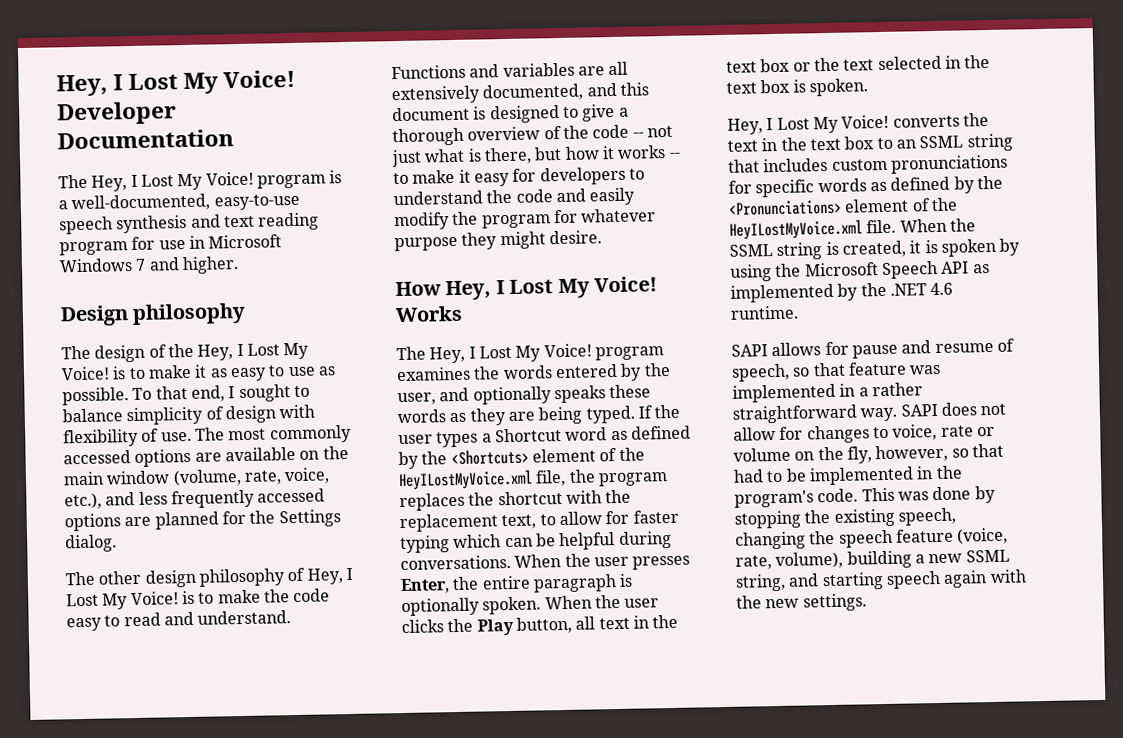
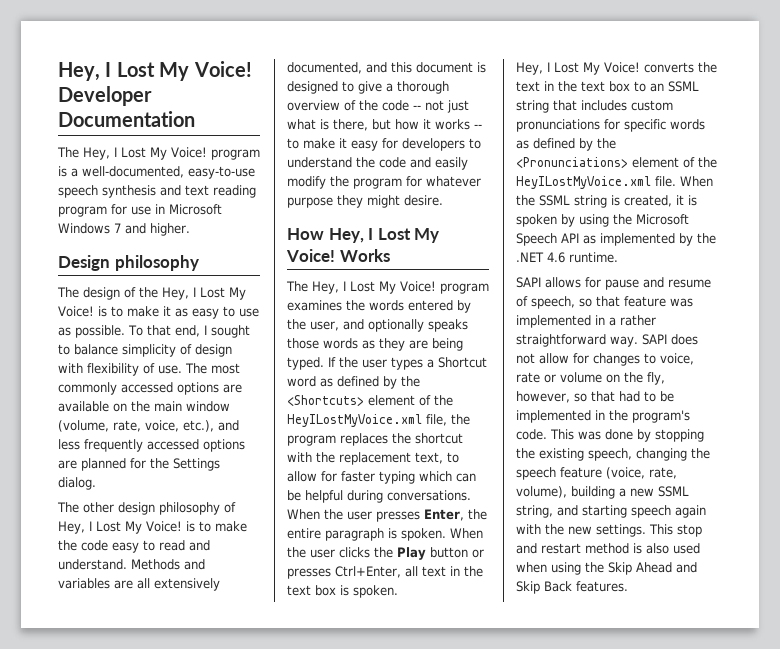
- Functions and variables are all extensively documented, and this document is designed to give a thorough overview of the code -- not just what is there, but how it works -- to make it easy for developers to understand the code and easily modify the program for whatever purpose they might desire.
+ Methods and variables are all extensively documented, and this document is designed to give a thorough overview of the code -- not just what is there, but how it works -- to make it easy for developers to understand the code and easily modify the program for whatever purpose they might desire.
- The Hey, I Lost My Voice! program examines the words entered by the user, and optionally speaks these words as they are being typed.
+ The Hey, I Lost My Voice! program examines the words entered by the user, and optionally speaks those words as they are being typed.
- When the user presses Enter, the entire paragraph is optionally spoken.
+ When the user presses Enter, the entire paragraph is spoken.
- When the user clicks the Play button, all text in the text box or the text selected in the text box is spoken.
+ When the user clicks the Play button or presses Ctrl+Enter, all text in the text box is spoken.
+ This stop and restart method is also used when using the Skip Ahead and Skip Back features.

